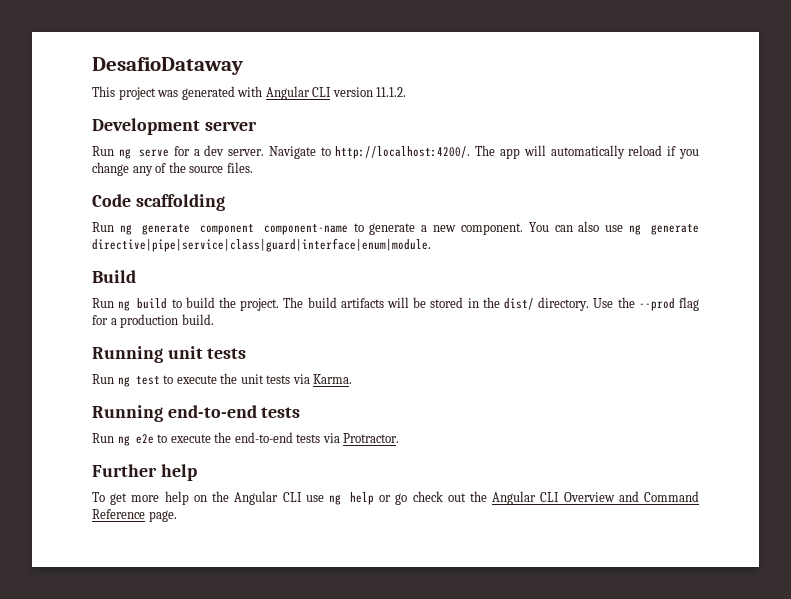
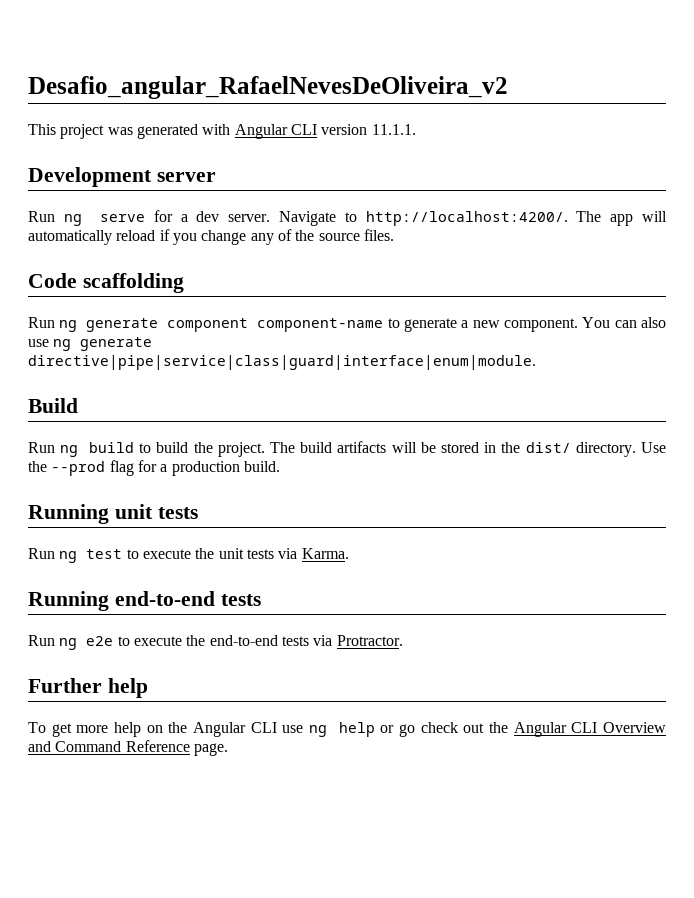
- DesafioDataway
+ Desafio_angular_RafaelNevesDeOliveira_v2
- This project was generated with Angular CLI version 11.1.2.
+ This project was generated with Angular CLI version 11.1.1.

